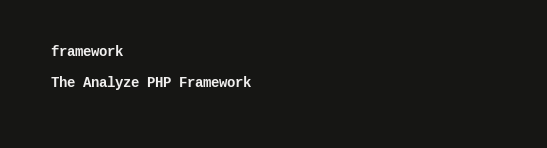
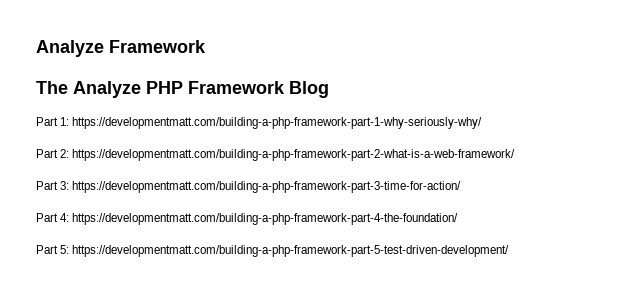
- framework
+ Analyze Framework
- The Analyze PHP Framework
+ The Analyze PHP Framework Blog
+ Part 1: https://developmentmatt.com/building-a-php-framework-part-1-why-seriously-why/
+ Part 2: https://developmentmatt.com/building-a-php-framework-part-2-what-is-a-web-framework/
+ Part 3: https://developmentmatt.com/building-a-php-framework-part-3-time-for-action/
+ Part 4: https://developmentmatt.com/building-a-php-framework-part-4-the-foundation/
+ Part 5: https://developmentmatt.com/building-a-php-framework-part-5-test-driven-development/

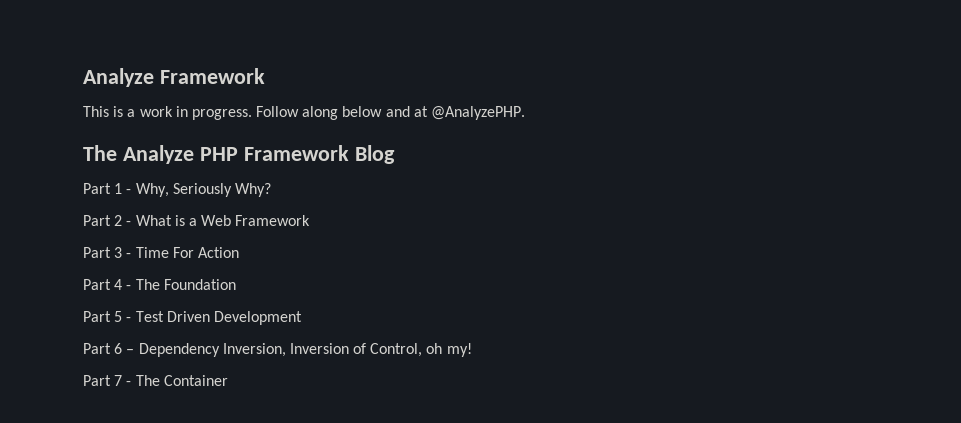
+ This is a work in progress. Follow along below and at @AnalyzePHP.
- Part 1: https://developmentmatt.com/building-a-php-framework-part-1-why-seriously-why/
- Part 2: https://developmentmatt.com/building-a-php-framework-part-2-what-is-a-web-framework/
- Part 3: https://developmentmatt.com/building-a-php-framework-part-3-time-for-action/
- Part 4: https://developmentmatt.com/building-a-php-framework-part-4-the-foundation/
- Part 5: https://developmentmatt.com/building-a-php-framework-part-5-test-driven-development/
+ Part 1 - Why, Seriously Why?
+ Part 2 - What is a Web Framework
+ Part 3 - Time For Action
+ Part 4 - The Foundation
+ Part 5 - Test Driven Development
+ Part 6 – Dependency Inversion, Inversion of Control, oh my!
+ Part 7 - The Container

